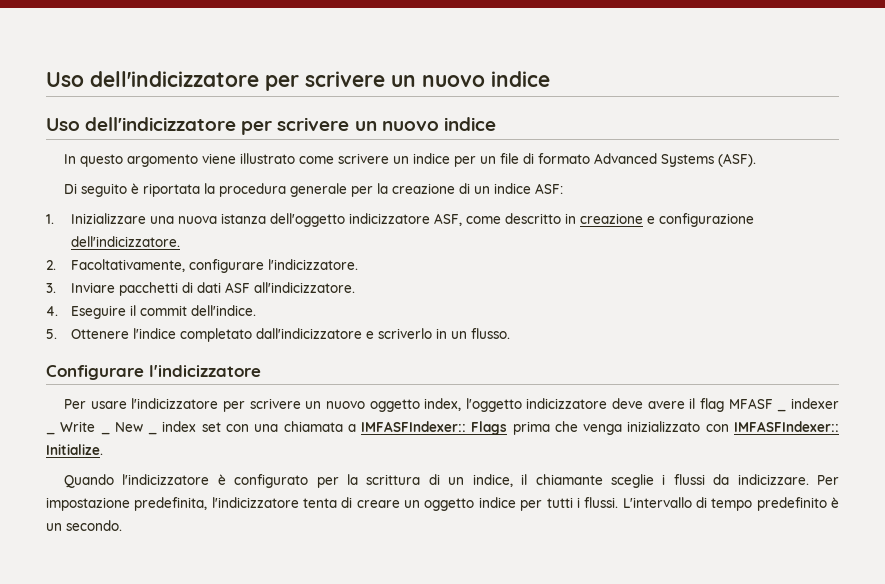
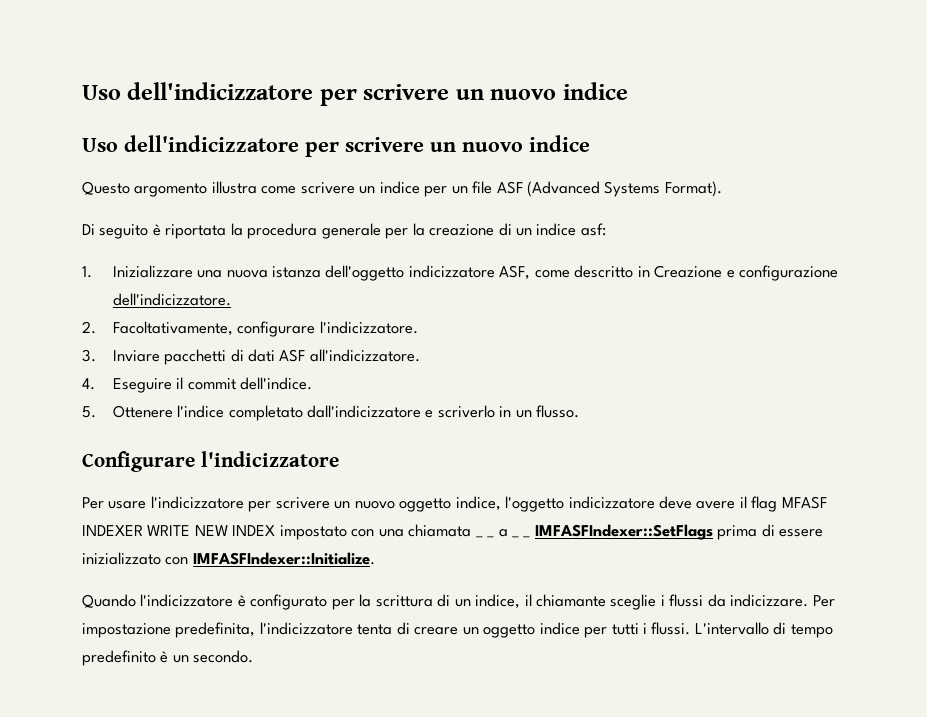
- In questo argomento viene illustrato come scrivere un indice per un file di formato Advanced Systems (ASF).
+ Questo argomento illustra come scrivere un indice per un file ASF (Advanced Systems Format).
- Di seguito è riportata la procedura generale per la creazione di un indice ASF:
+ Di seguito è riportata la procedura generale per la creazione di un indice asf:
- 1. Inizializzare una nuova istanza dell'oggetto indicizzatore ASF, come descritto in creazione e configurazione dell'indicizzatore.
+ 1. Inizializzare una nuova istanza dell'oggetto indicizzatore ASF, come descritto in Creazione e configurazione dell'indicizzatore.
- Per usare l'indicizzatore per scrivere un nuovo oggetto index, l'oggetto indicizzatore deve avere il flag MFASF _ indexer _ Write _ New _ index set con una chiamata a IMFASFIndexer:: Flags prima che venga inizializzato con IMFASFIndexer:: Initialize.
+ Per usare l'indicizzatore per scrivere un nuovo oggetto indice, l'oggetto indicizzatore deve avere il flag MFASF INDEXER WRITE NEW INDEX impostato con una chiamata _ _ a _ _ IMFASFIndexer::SetFlags prima di essere inizializzato con IMFASFIndexer::Initialize.

